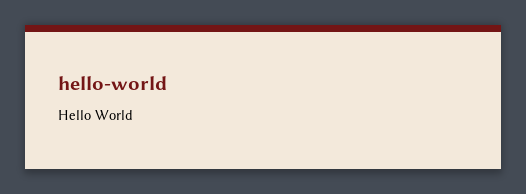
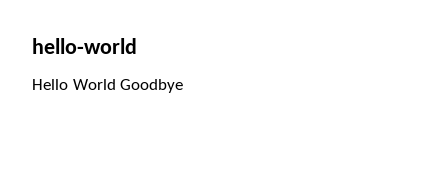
- Hello World
+ Hello World Goodbye

